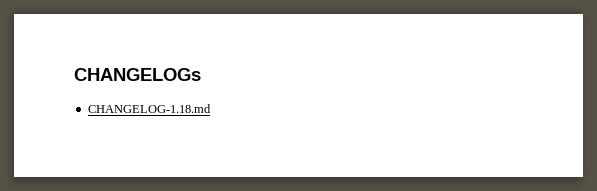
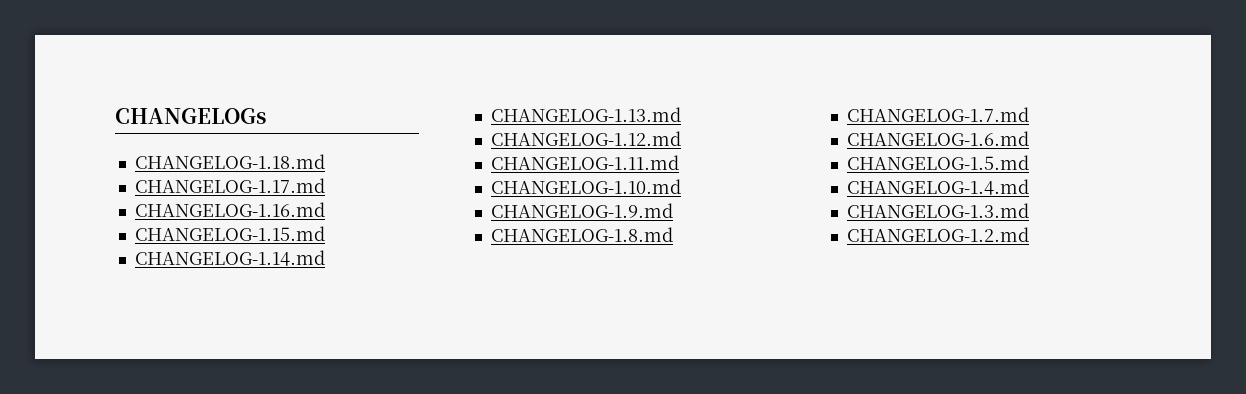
+ CHANGELOG-1.17.md
+ CHANGELOG-1.16.md
+ CHANGELOG-1.15.md
+ CHANGELOG-1.14.md
+ CHANGELOG-1.13.md
+ CHANGELOG-1.12.md
+ CHANGELOG-1.11.md
+ CHANGELOG-1.10.md
+ CHANGELOG-1.9.md
+ CHANGELOG-1.8.md
+ CHANGELOG-1.7.md
+ CHANGELOG-1.6.md
+ CHANGELOG-1.5.md
+ CHANGELOG-1.4.md
+ CHANGELOG-1.3.md
+ CHANGELOG-1.2.md

